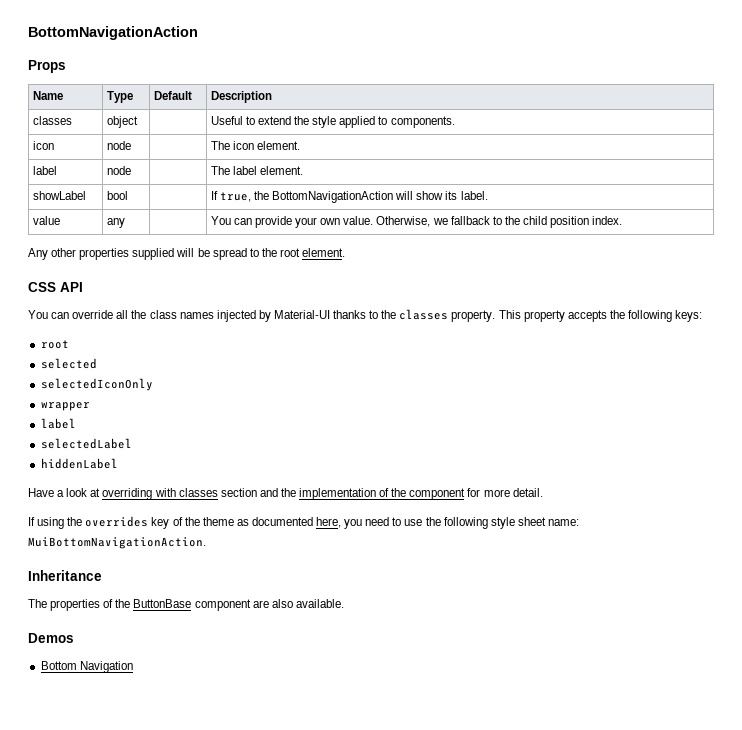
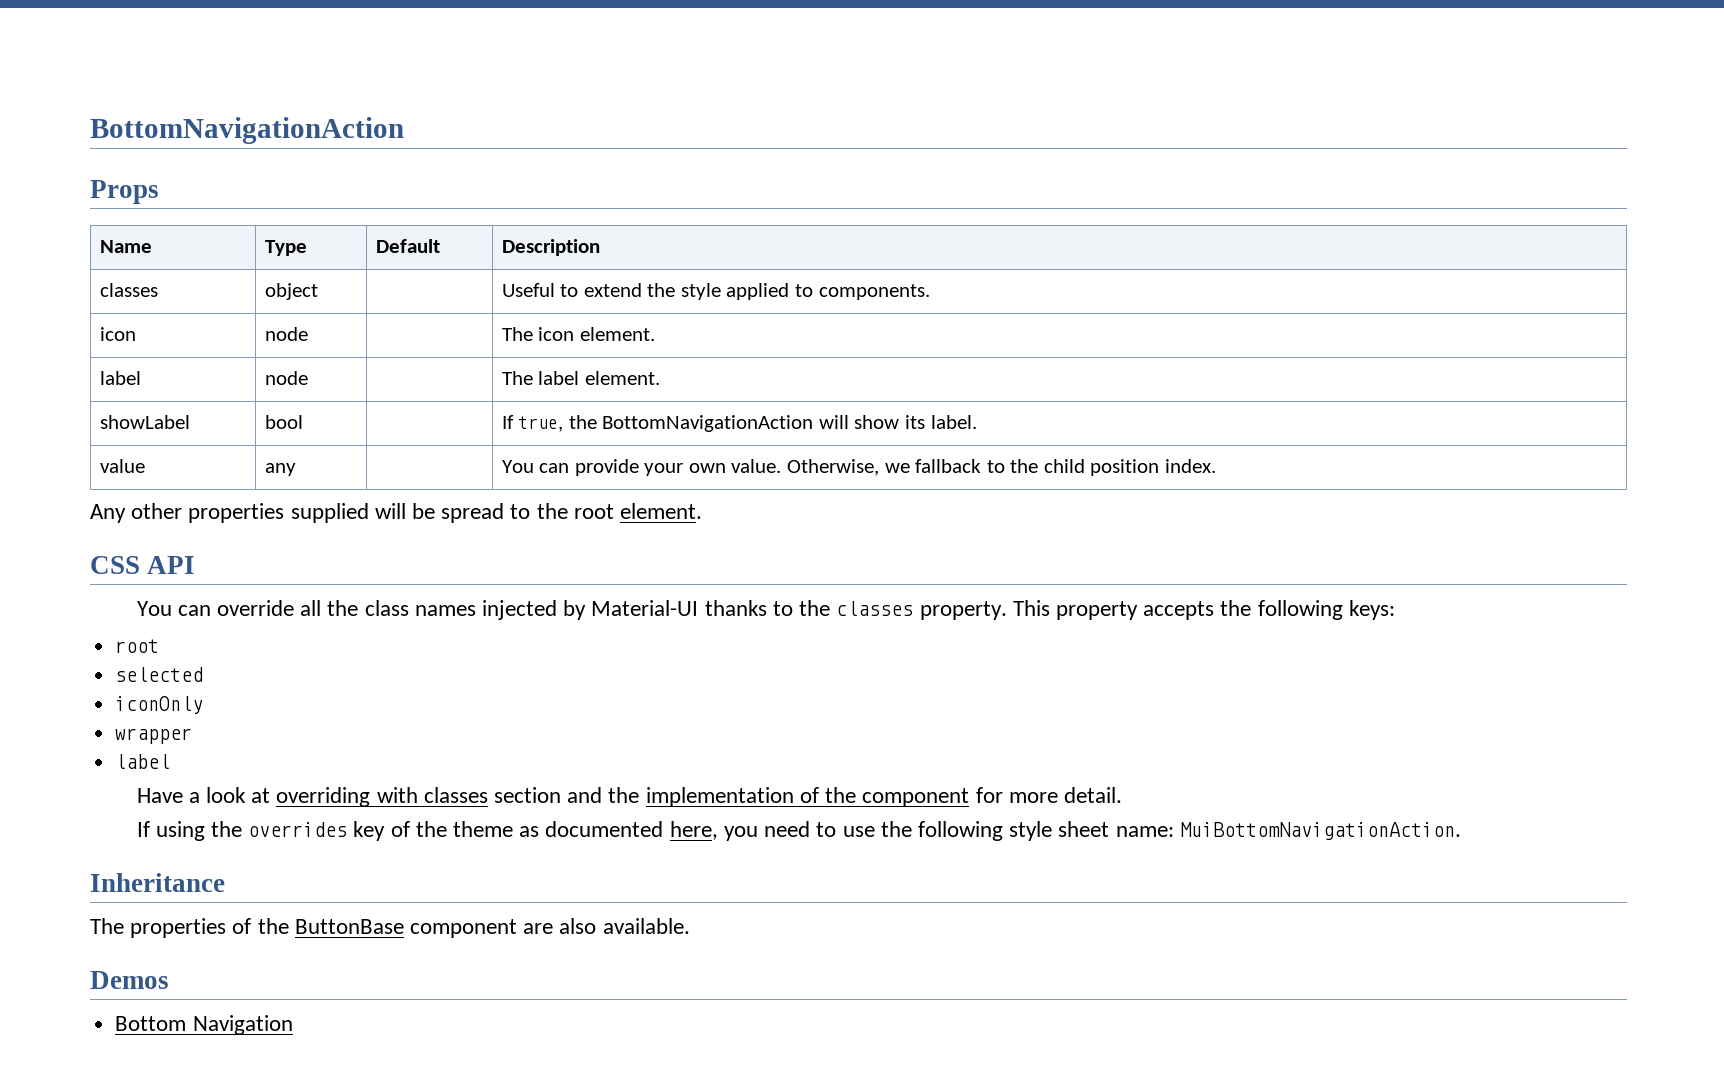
- selectedIconOnly
+ iconOnly
- selectedLabel
- hiddenLabel

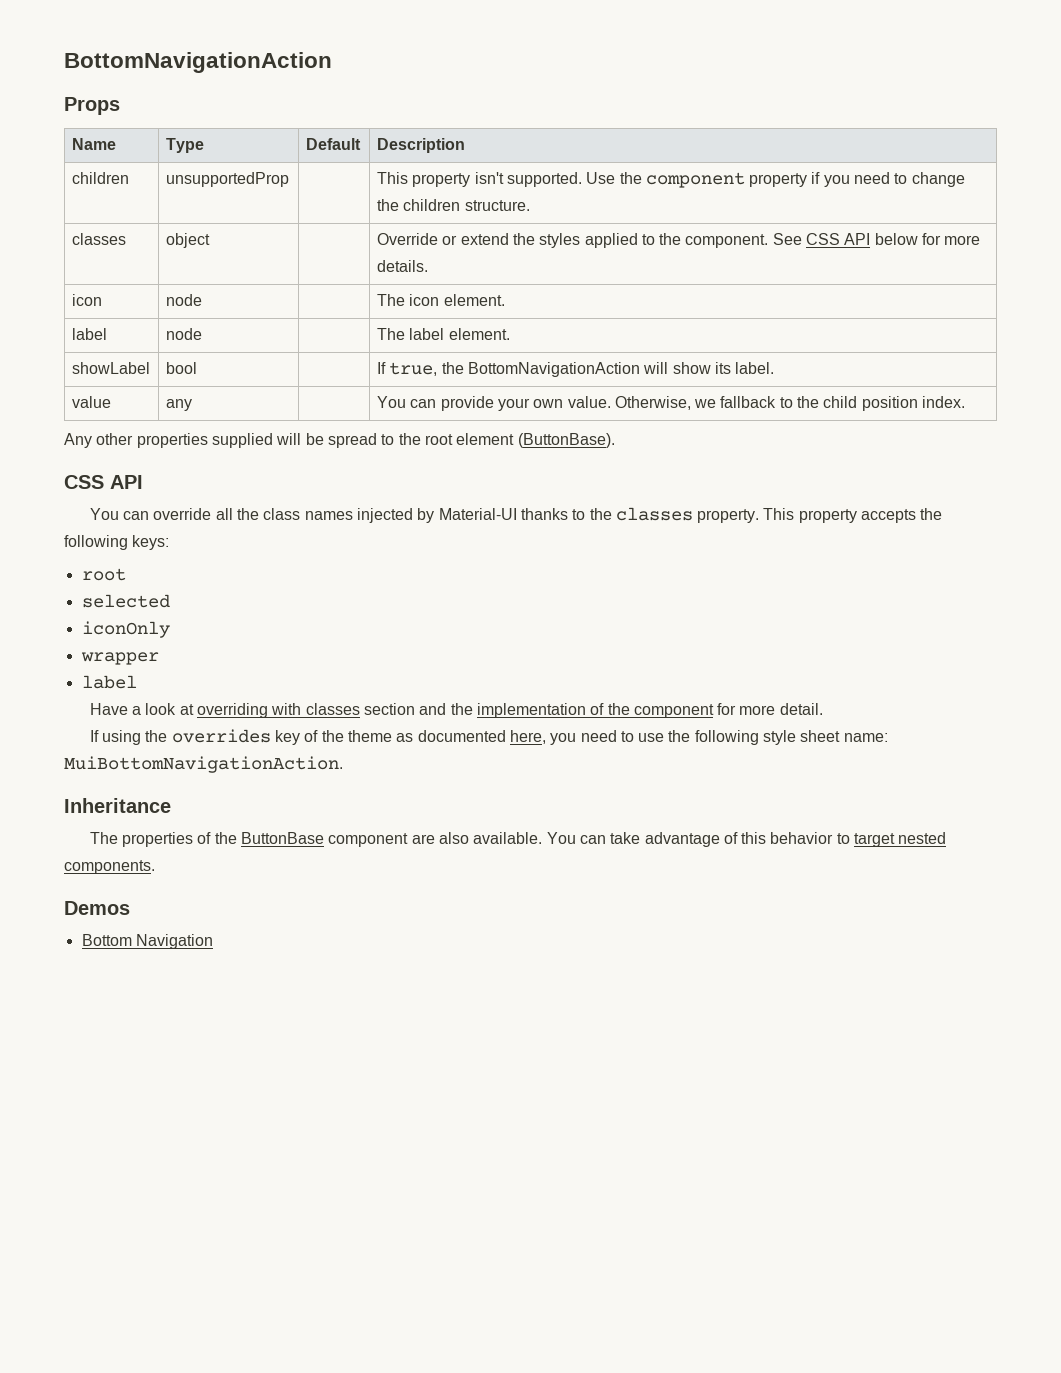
+ children | unsupportedProp | | This property isn't supported. Use the component property if you need to change the children structure.
- classes | object | | Useful to extend the style applied to components.
+ classes | object | | Override or extend the styles applied to the component. See CSS API below for more details.
- Any other properties supplied will be spread to the root element.
+ Any other properties supplied will be spread to the root element (ButtonBase).
+ You can take advantage of this behavior to target nested components.

